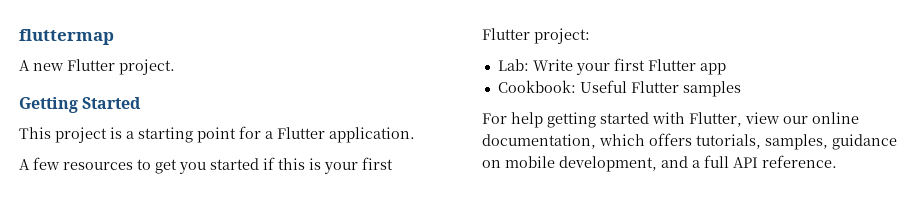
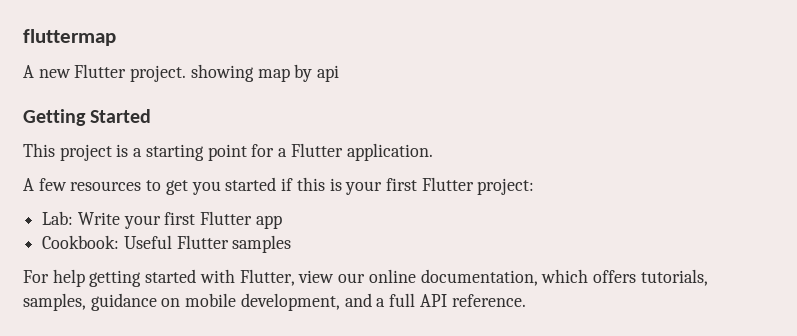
- A new Flutter project.
+ A new Flutter project. showing map by api

